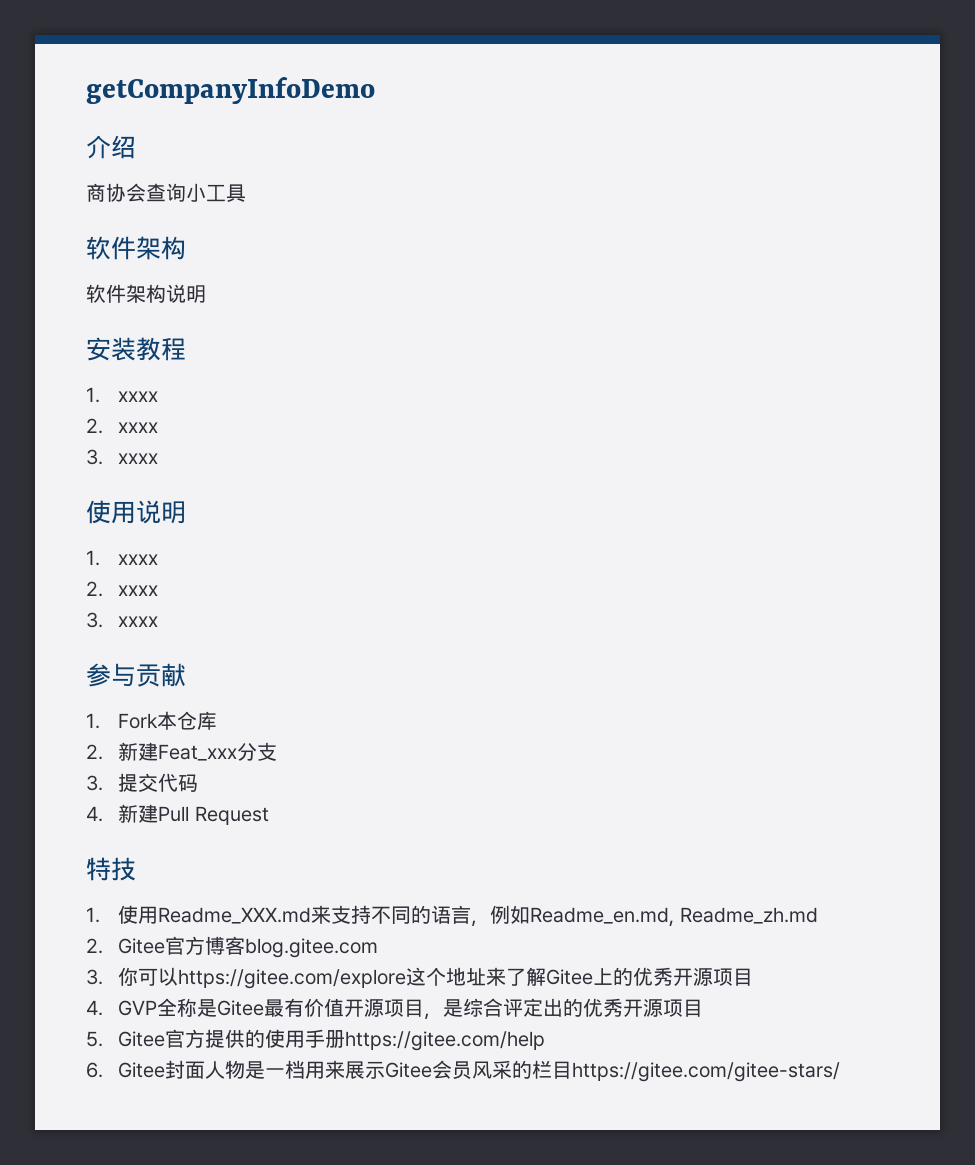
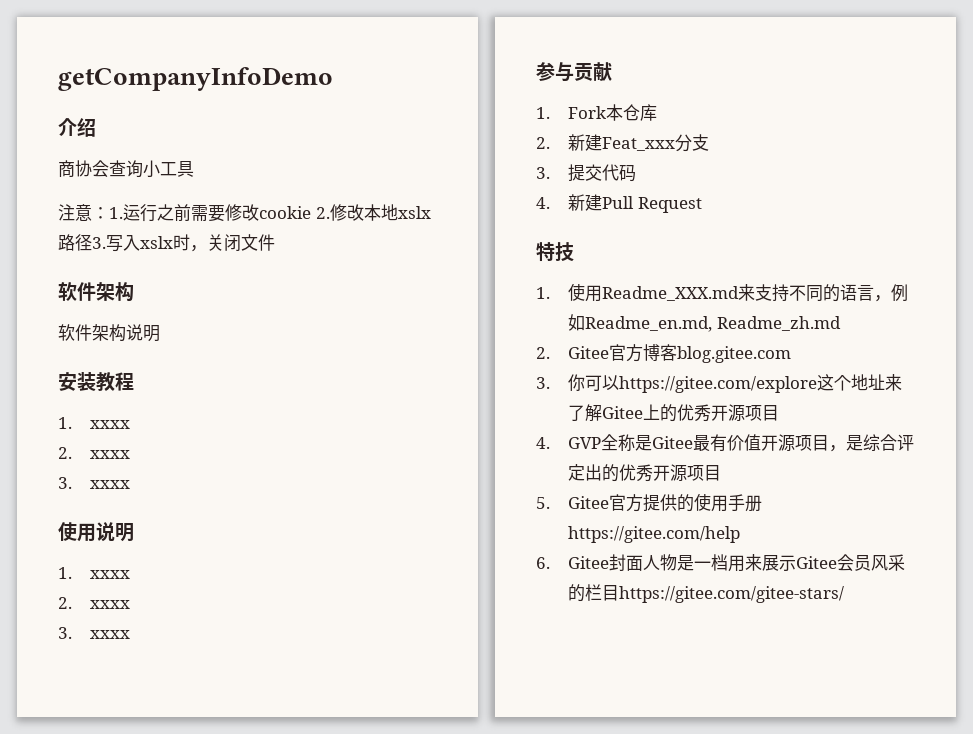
+ 注意：1.运行之前需要修改cookie 2.修改本地xslx路径3.写入xslx时，关闭文件

